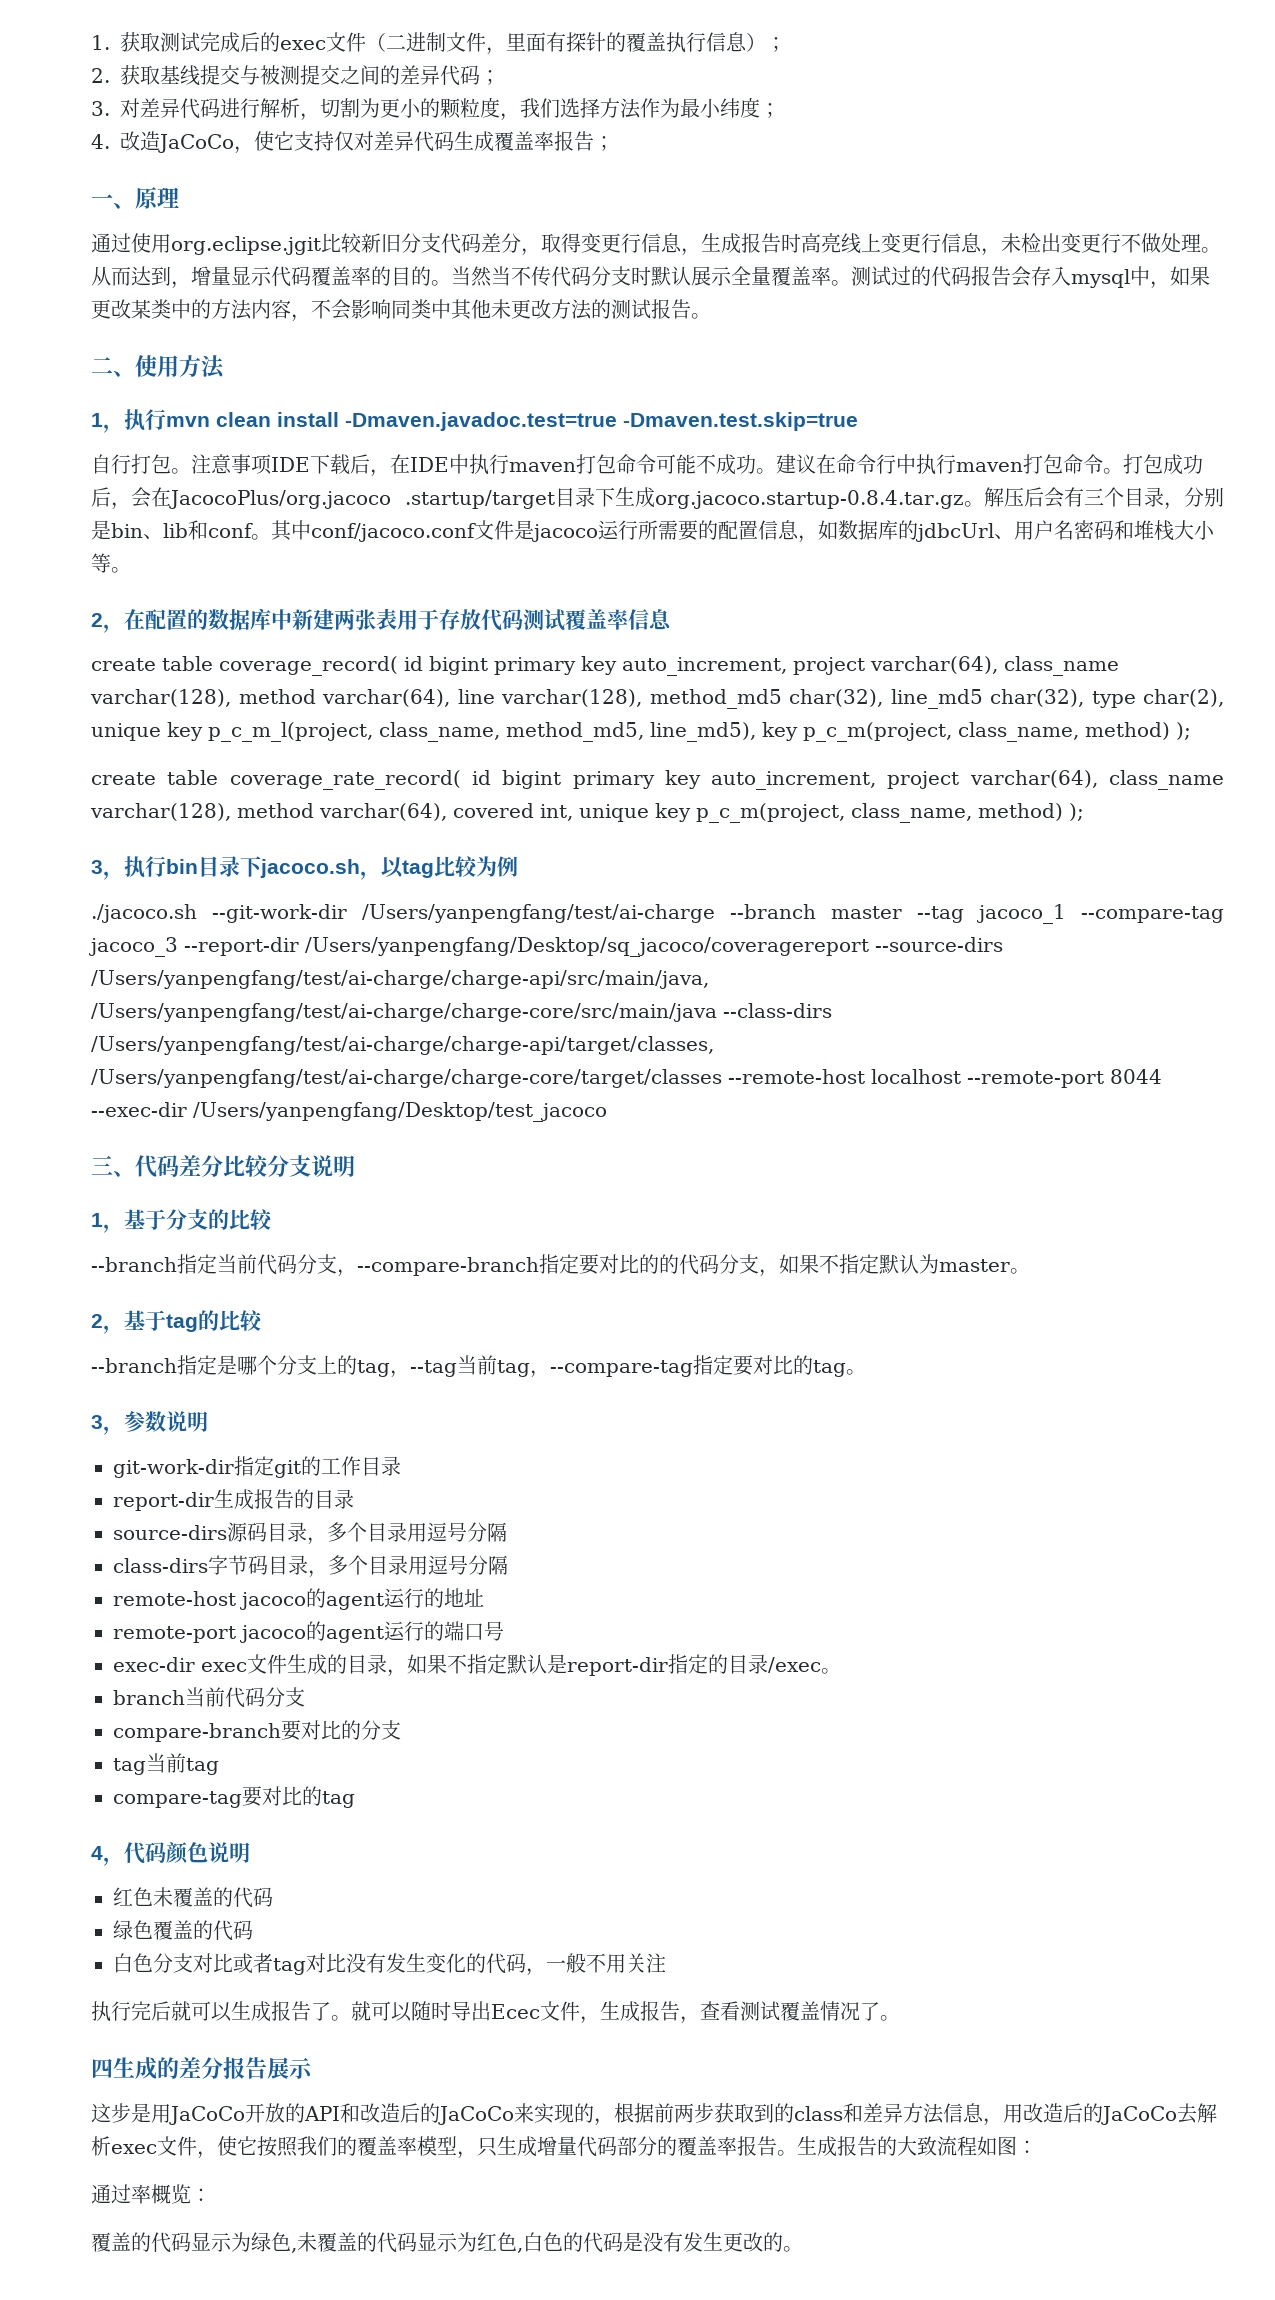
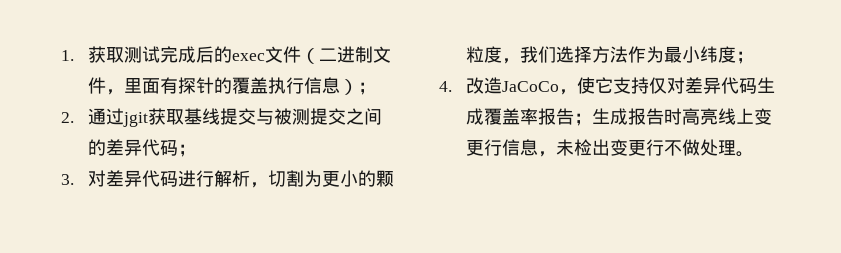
- 2.获取基线提交与被测提交之间的差异代码；
+ 2.通过jgit获取基线提交与被测提交之间的差异代码；
- 4.改造JaCoCo，使它支持仅对差异代码生成覆盖率报告；
- 一、原理
- 通过使用org.eclipse.jgit比较新旧分支代码差分，取得变更行信息，生成报告时高亮线上变更行信息，未检出变更行不做处理。从而达到，增量显示代码覆盖率的目的。当然当不传代码分支时默认展示全量覆盖率。测试过的代码报告会存入mysql中，如果更改某类中的方法内容，不会影响同类中其他未更改方法的测试报告。
- 二、使用方法
- 1，执行mvn clean install -Dmaven.javadoc.test=true -Dmaven.test.skip=true
- 自行打包。注意事项IDE下载后，在IDE中执行maven打包命令可能不成功。建议在命令行中执行maven打包命令。打包成功后，会在JacocoPlus/org.jacoco .startup/target目录下生成org.jacoco.startup-0.8.4.tar.gz。解压后会有三个目录，分别是bin、lib和conf。其中conf/jacoco.conf文件是jacoco运行所需要的配置信息，如数据库的jdbcUrl、用户名密码和堆栈大小等。
- 2，在配置的数据库中新建两张表用于存放代码测试覆盖率信息
- create table coverage_record( id bigint primary key auto_increment, project varchar(64), class_name varchar(128), method varchar(64), line varchar(128), method_md5 char(32), line_md5 char(32), type char(2), unique key p_c_m_l(project, class_name, method_md5, line_md5), key p_c_m(project, class_name, method) );
- create table coverage_rate_record( id bigint primary key auto_increment, project varchar(64), class_name varchar(128), method varchar(64), covered int, unique key p_c_m(project, class_name, method) );
- 3，执行bin目录下jacoco.sh，以tag比较为例
- ./jacoco.sh --git-work-dir /Users/yanpengfang/test/ai-charge --branch master --tag jacoco_1 --compare-tag jacoco_3 --report-dir /Users/yanpengfang/Desktop/sq_jacoco/coveragereport --source-dirs /Users/yanpengfang/test/ai-charge/charge-api/src/main/java, /Users/yanpengfang/test/ai-charge/charge-core/src/main/java --class-dirs /Users/yanpengfang/test/ai-charge/charge-api/target/classes, /Users/yanpengfang/test/ai-charge/charge-core/target/classes --remote-host localhost --remote-port 8044 --exec-dir /Users/yanpengfang/Desktop/test_jacoco
- 三、代码差分比较分支说明
- 1，基于分支的比较
- --branch指定当前代码分支，--compare-branch指定要对比的的代码分支，如果不指定默认为master。
- 2，基于tag的比较
- --branch指定是哪个分支上的tag，--tag当前tag，--compare-tag指定要对比的tag。
- 3，参数说明
- git-work-dir指定git的工作目录
- report-dir生成报告的目录
- source-dirs源码目录，多个目录用逗号分隔
- class-dirs字节码目录，多个目录用逗号分隔
- remote-host jacoco的agent运行的地址
- remote-port jacoco的agent运行的端口号
- exec-dir exec文件生成的目录，如果不指定默认是report-dir指定的目录/exec。
- branch当前代码分支
- compare-branch要对比的分支
- tag当前tag
- compare-tag要对比的tag
- 4，代码颜色说明
- 红色未覆盖的代码
- 绿色覆盖的代码
- 白色分支对比或者tag对比没有发生变化的代码，一般不用关注
- 执行完后就可以生成报告了。就可以随时导出Ecec文件，生成报告，查看测试覆盖情况了。
- 四生成的差分报告展示
- 这步是用JaCoCo开放的API和改造后的JaCoCo来实现的，根据前两步获取到的class和差异方法信息，用改造后的JaCoCo去解析exec文件，使它按照我们的覆盖率模型，只生成增量代码部分的覆盖率报告。生成报告的大致流程如图：
- 通过率概览：
- 覆盖的代码显示为绿色,未覆盖的代码显示为红色,白色的代码是没有发生更改的。
+ 4.改造JaCoCo，使它支持仅对差异代码生成覆盖率报告；生成报告时高亮线上变更行信息，未检出变更行不做处理。

